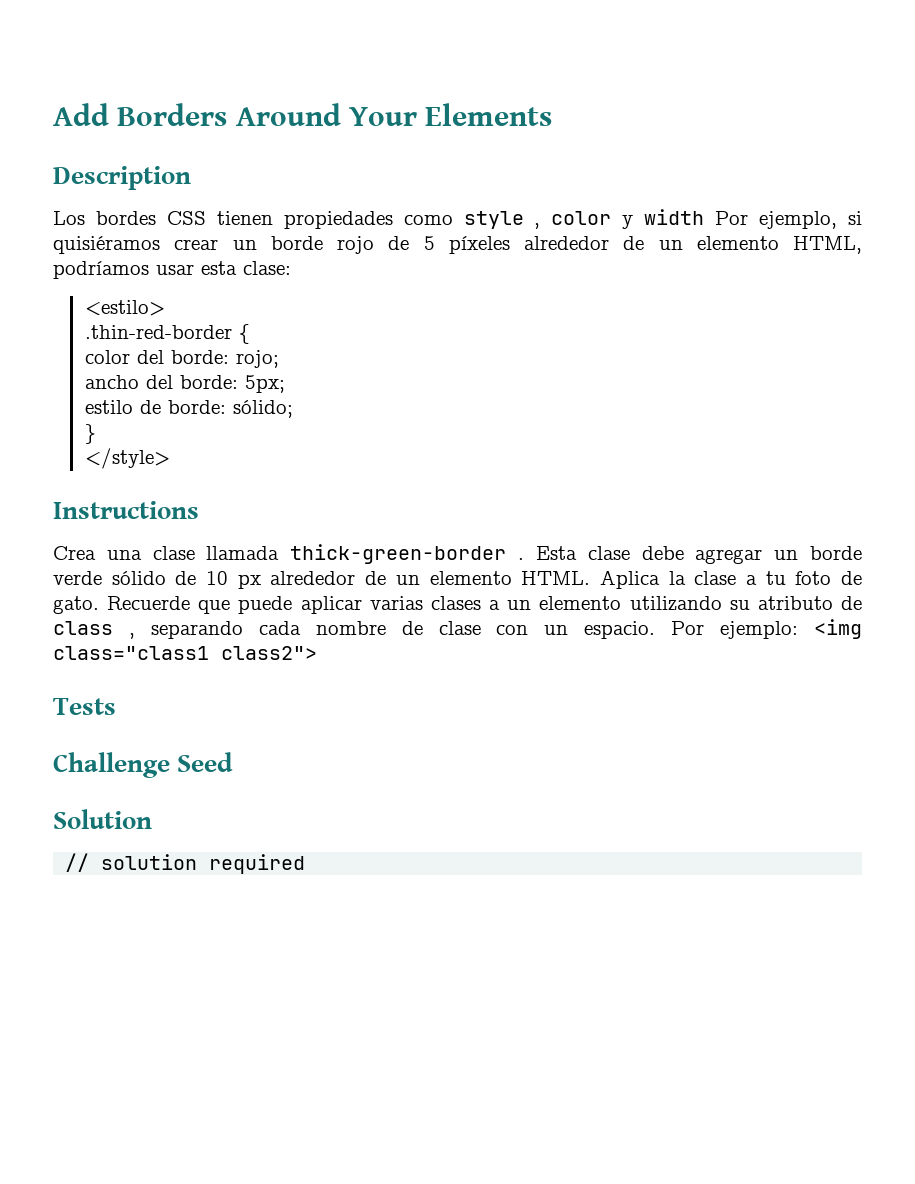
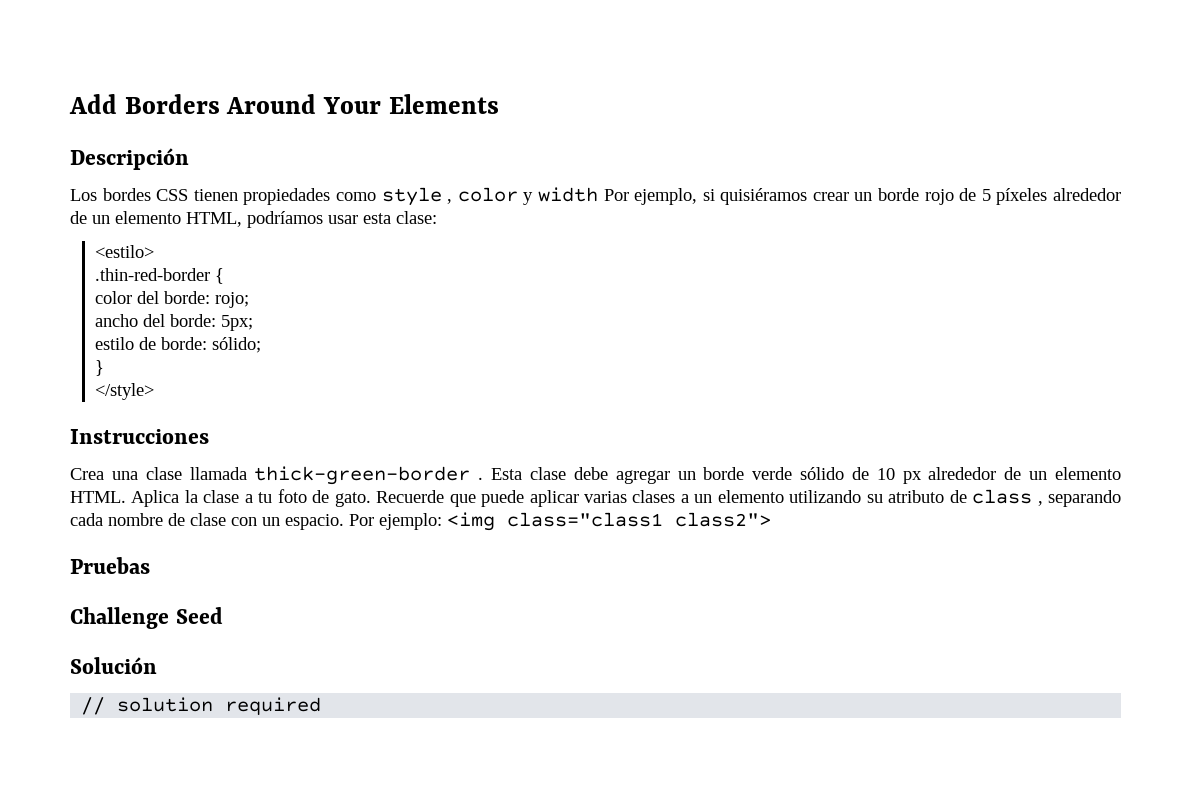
- Description
+ Descripción
- Instructions
+ Instrucciones
- Tests
+ Pruebas
- Solution
+ Solución

